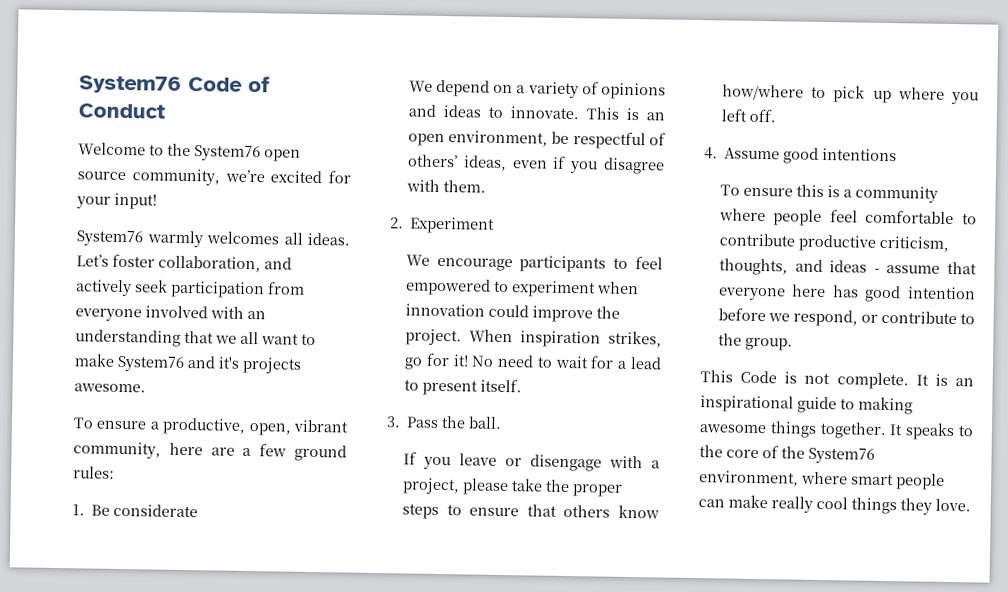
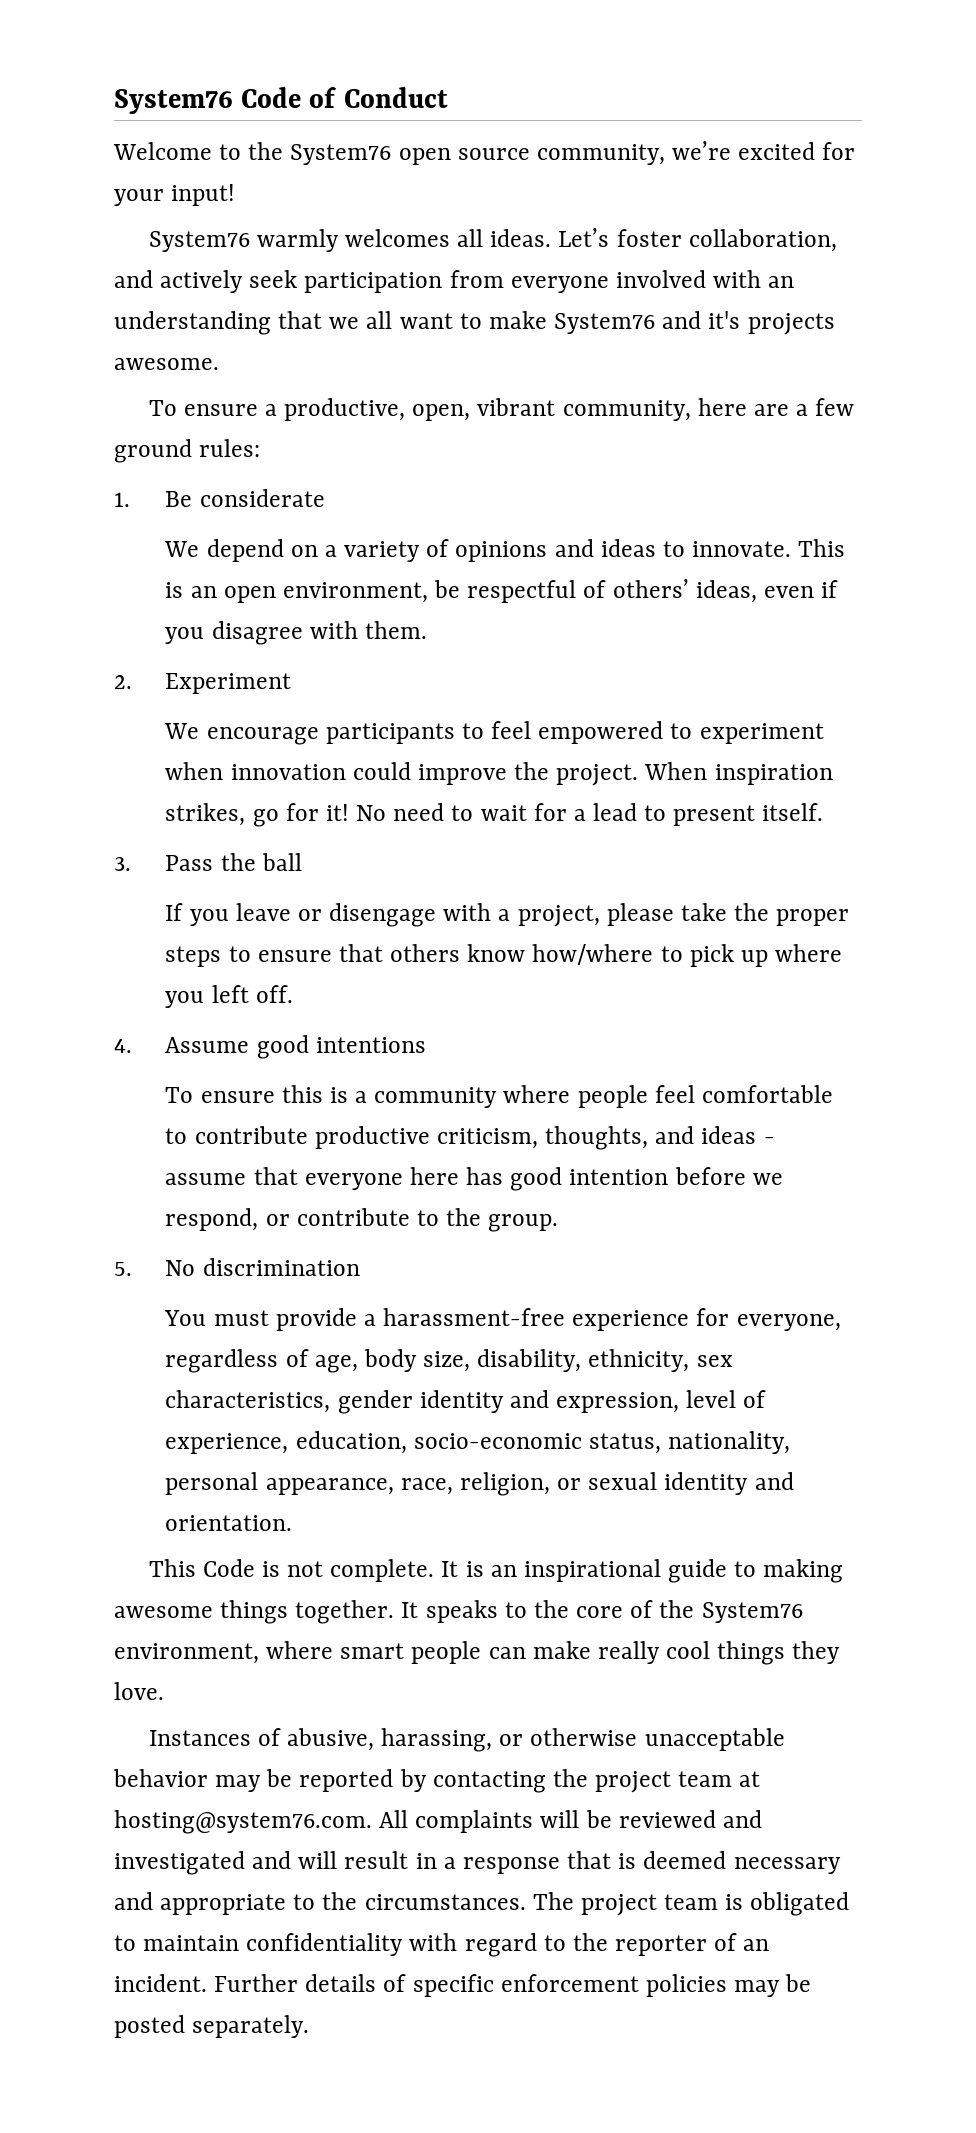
- 3. Pass the ball.
+ 3. Pass the ball
+ 5. No discrimination
+ You must provide a harassment-free experience for everyone, regardless of age, body size, disability, ethnicity, sex characteristics, gender identity and expression, level of experience, education, socio-economic status, nationality, personal appearance, race, religion, or sexual identity and orientation.
+ Instances of abusive, harassing, or otherwise unacceptable behavior may be reported by contacting the project team at hosting@system76.com. All complaints will be reviewed and investigated and will result in a response that is deemed necessary and appropriate to the circumstances. The project team is obligated to maintain confidentiality with regard to the reporter of an incident. Further details of specific enforcement policies may be posted separately.

